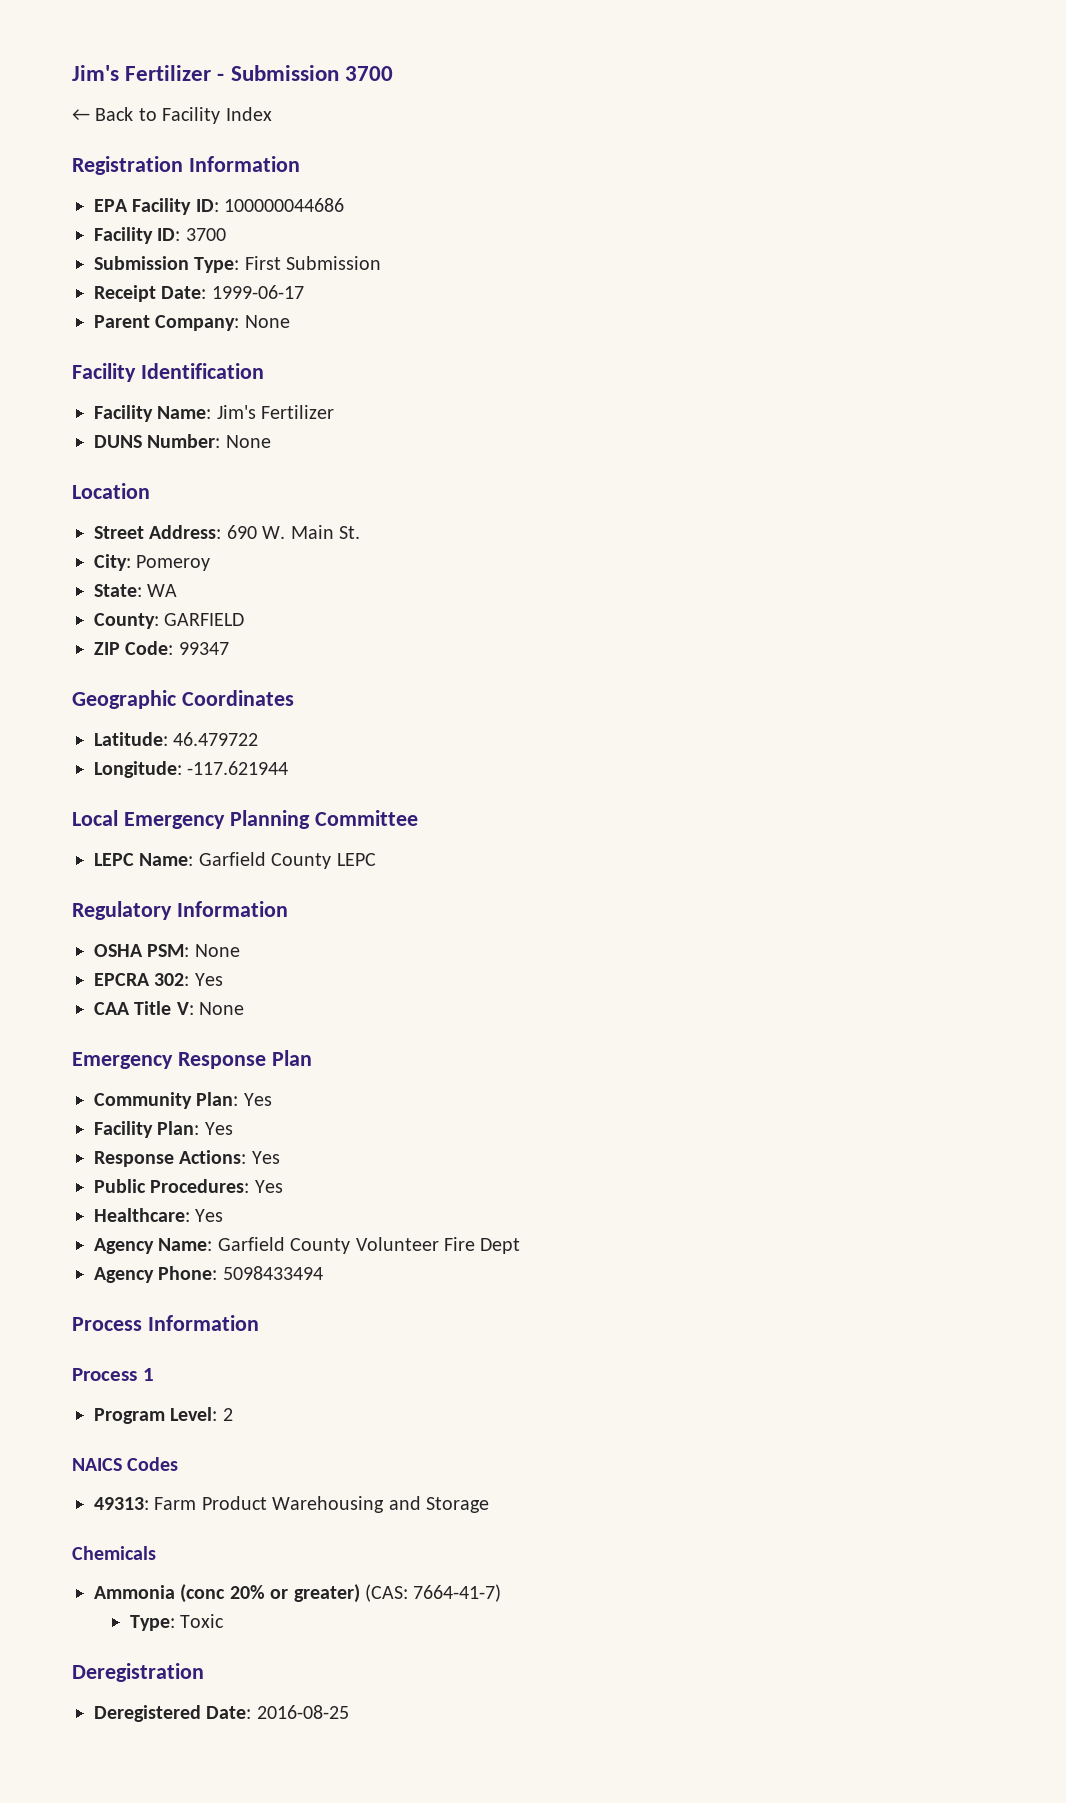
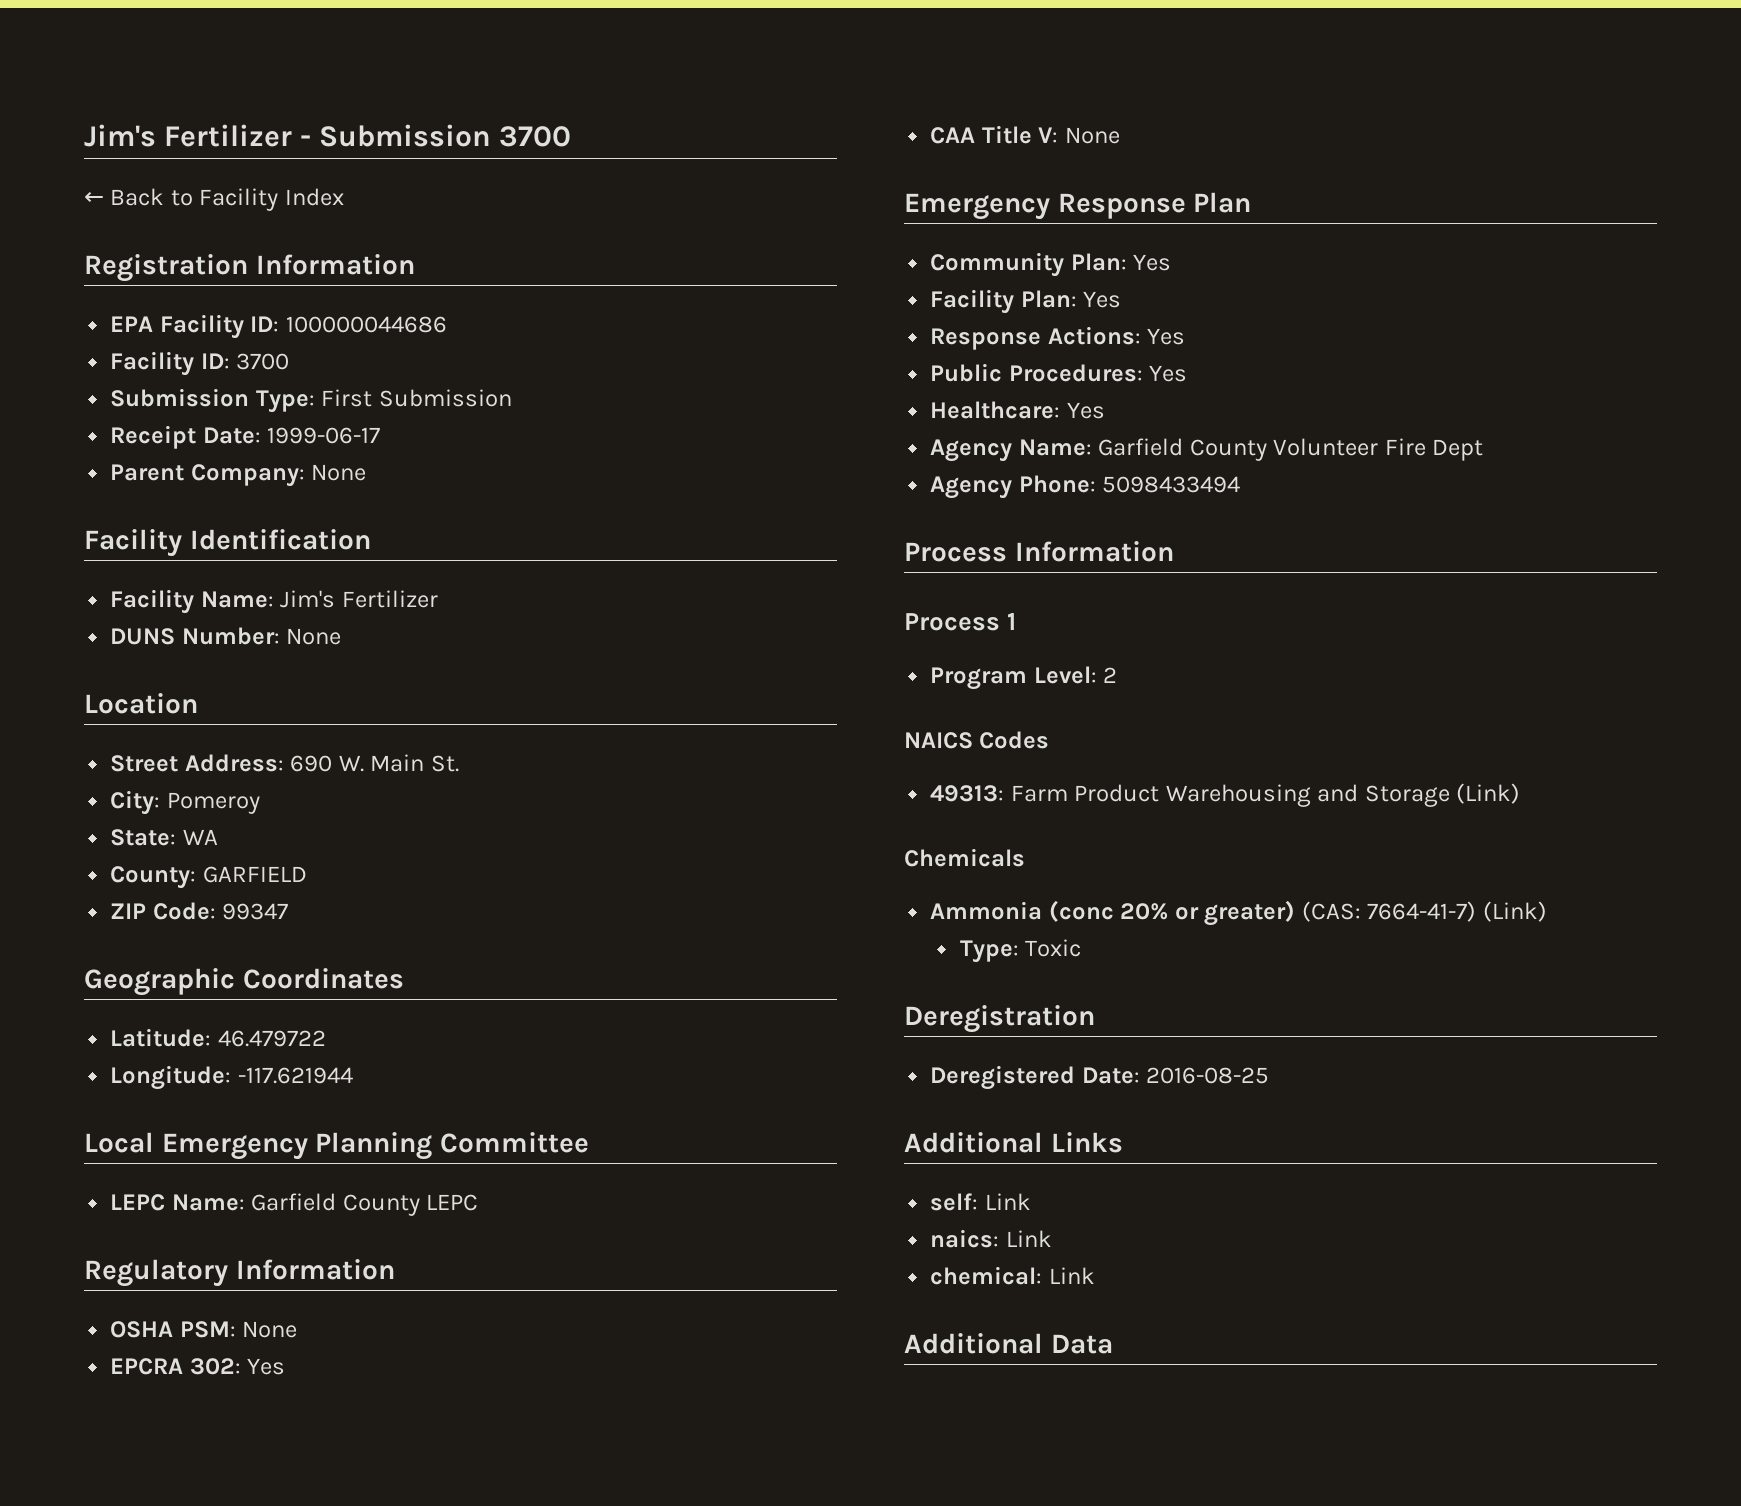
- 49313: Farm Product Warehousing and Storage
+ 49313: Farm Product Warehousing and Storage (Link)
- Ammonia (conc 20% or greater) (CAS: 7664-41-7)
+ Ammonia (conc 20% or greater) (CAS: 7664-41-7) (Link)
+ Additional Links
+ self: Link
+ naics: Link
+ chemical: Link
+ Additional Data

